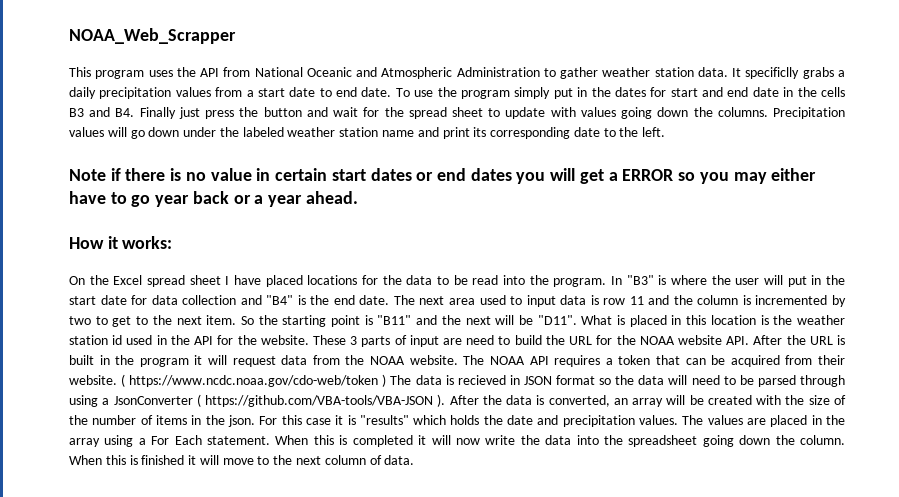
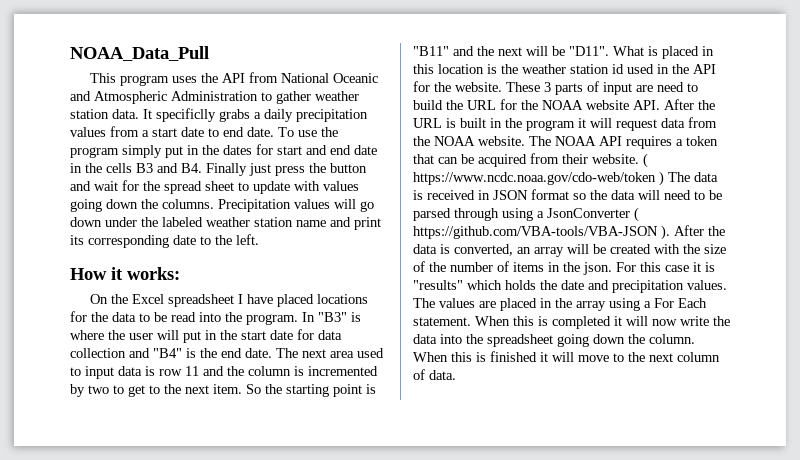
- NOAA_Web_Scrapper
+ NOAA_Data_Pull
- Note if there is no value in certain start dates or end dates you will get a ERROR so you may either have to go year back or a year ahead.
- On the Excel spread sheet I have placed locations for the data to be read into the program.
+ On the Excel spreadsheet I have placed locations for the data to be read into the program.
- ( https://www.ncdc.noaa.gov/cdo-web/token ) The data is recieved in JSON format so the data will need to be parsed through using a JsonConverter ( https://github.com/VBA-tools/VBA-JSON ).
+ ( https://www.ncdc.noaa.gov/cdo-web/token ) The data is received in JSON format so the data will need to be parsed through using a JsonConverter ( https://github.com/VBA-tools/VBA-JSON ).

